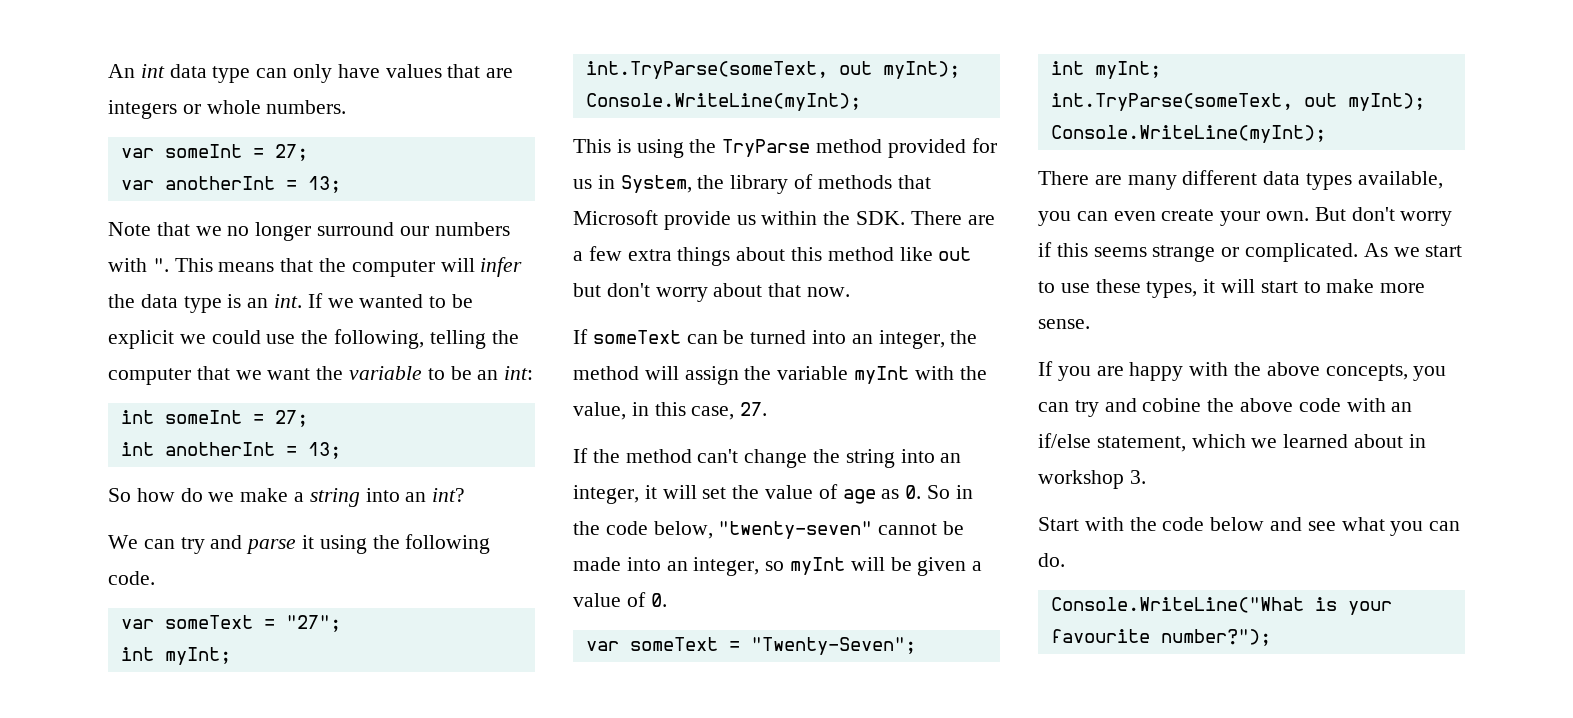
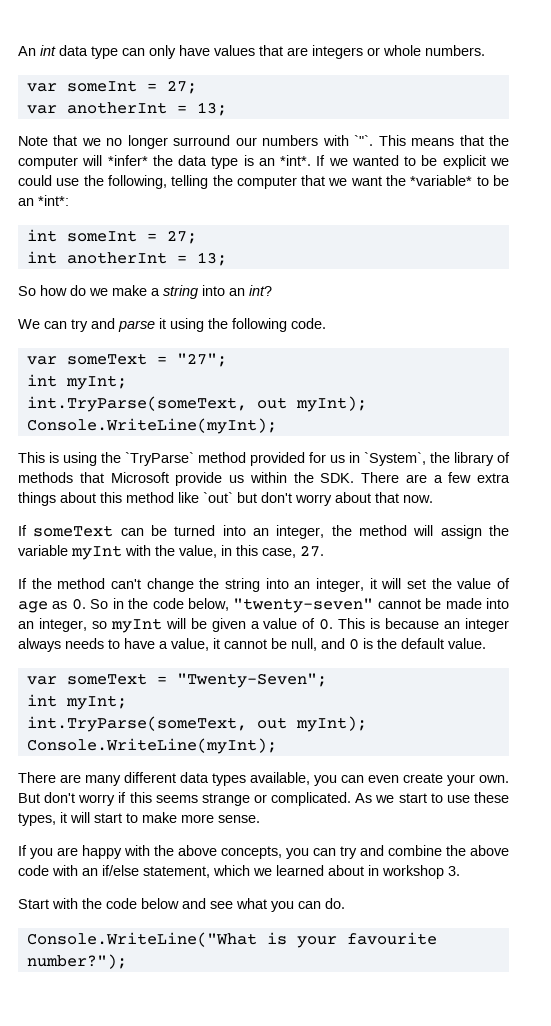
- Note that we no longer surround our numbers with ".
+ Note that we no longer surround our numbers with `"`.
- This means that the computer will infer the data type is an int.
+ This means that the computer will *infer* the data type is an *int*.
- If we wanted to be explicit we could use the following, telling the computer that we want the variable to be an int:
+ If we wanted to be explicit we could use the following, telling the computer that we want the *variable* to be an *int*:
- This is using the TryParse method provided for us in System, the library of methods that Microsoft provide us within the SDK. There are a few extra things about this method like out but don't worry about that now.
+ This is using the `TryParse` method provided for us in `System`, the library of methods that Microsoft provide us within the SDK. There are a few extra things about this method like `out` but don't worry about that now.
- If the method can't change the string into an integer, it will set the value of age as 0. So in the code below, "twenty-seven" cannot be made into an integer, so myInt will be given a value of 0.
+ If the method can't change the string into an integer, it will set the value of age as 0. So in the code below, "twenty-seven" cannot be made into an integer, so myInt will be given a value of 0. This is because an integer always needs to have a value, it cannot be null, and 0 is the default value.
- If you are happy with the above concepts, you can try and cobine the above code with an if/else statement, which we learned about in workshop 3.
+ If you are happy with the above concepts, you can try and combine the above code with an if/else statement, which we learned about in workshop 3.

